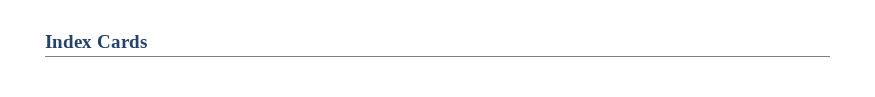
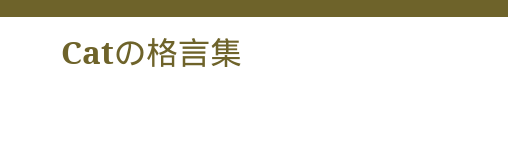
- Index Cards
+ Catの格言集

